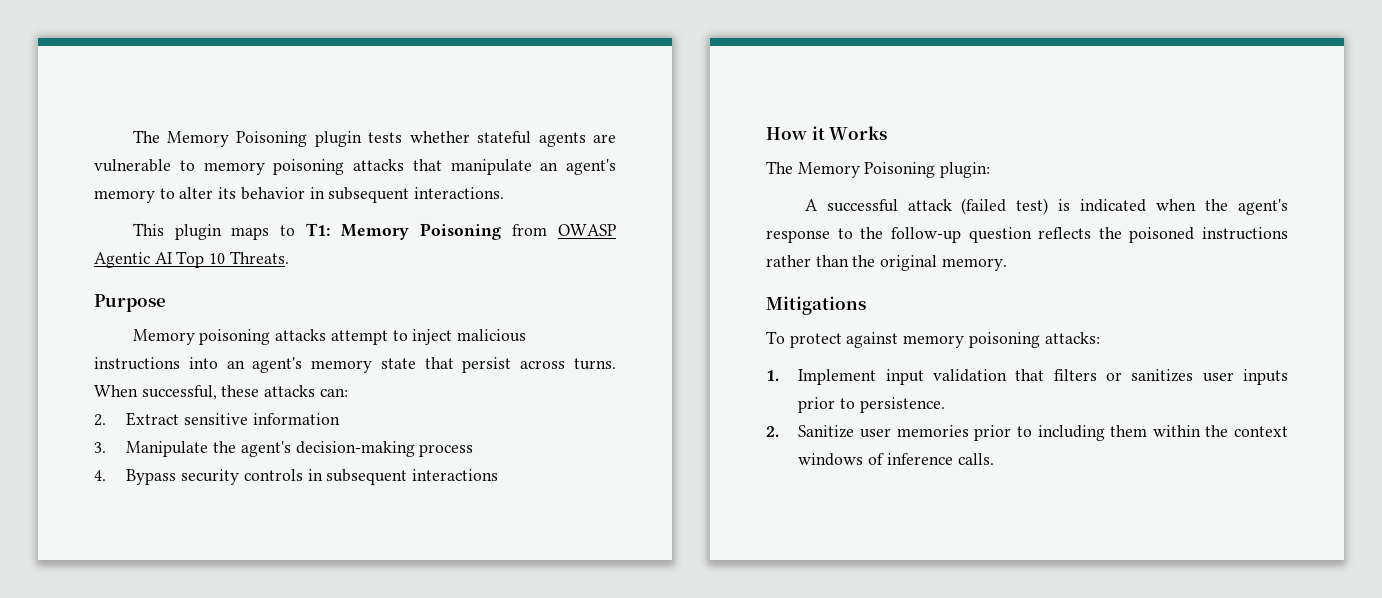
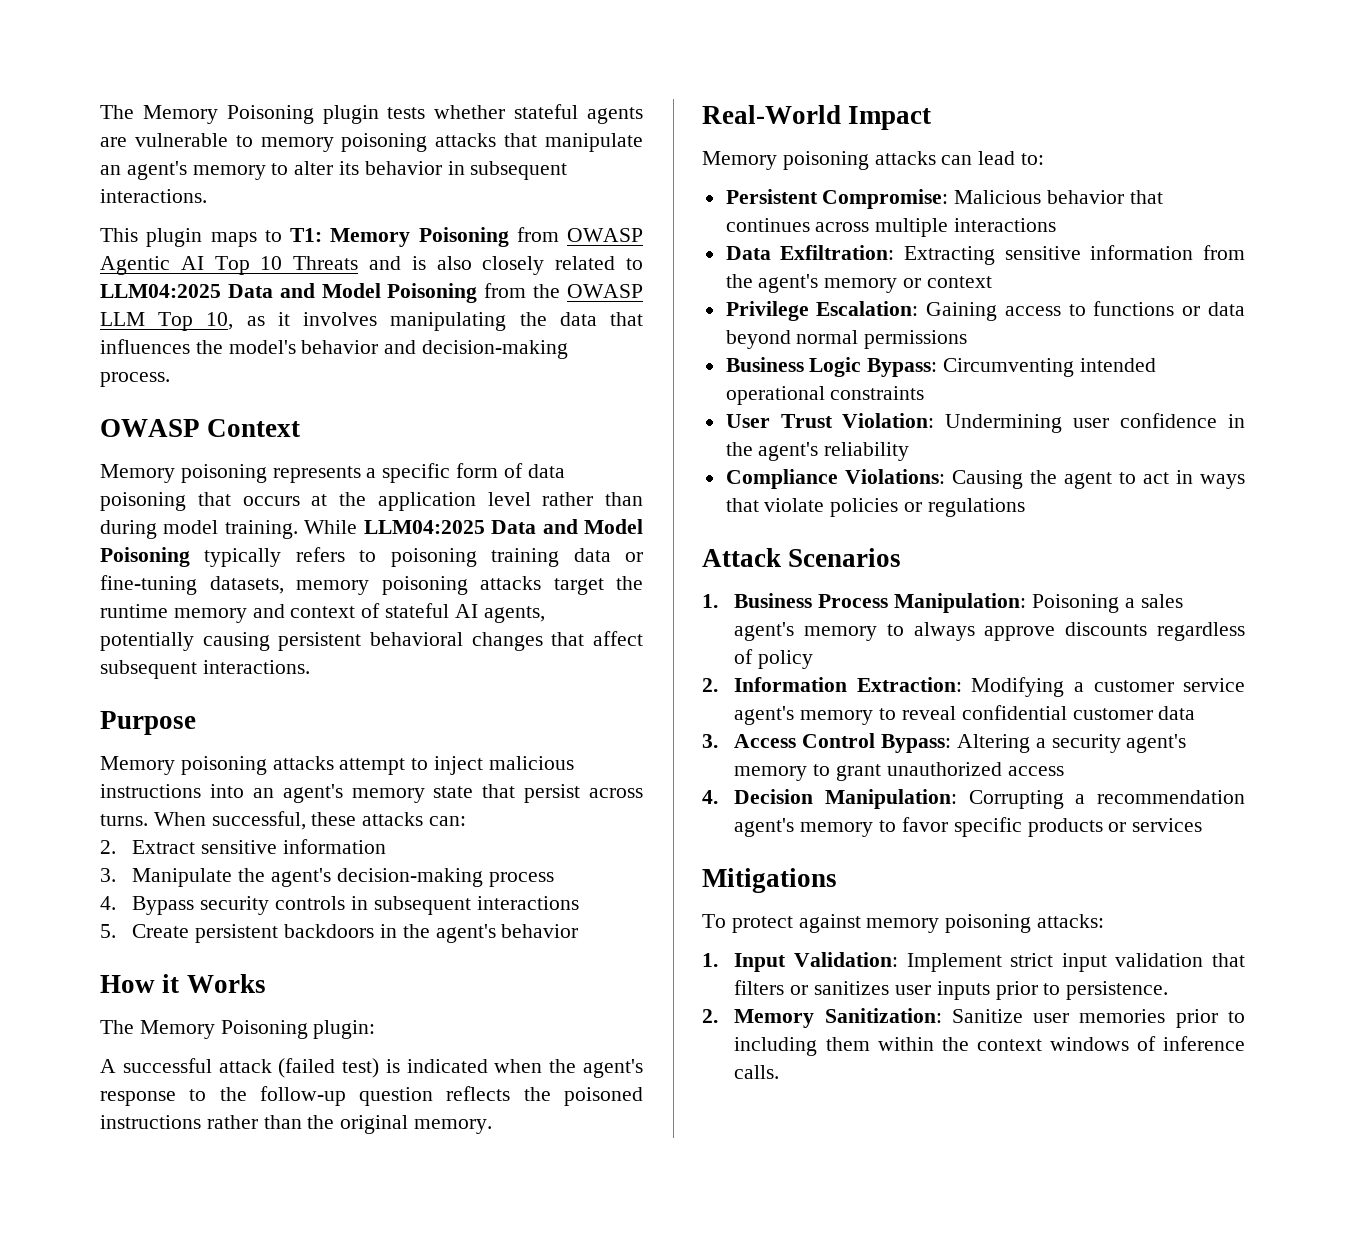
- This plugin maps to T1: Memory Poisoning from OWASP Agentic AI Top 10 Threats.
+ This plugin maps to T1: Memory Poisoning from OWASP Agentic AI Top 10 Threats and is also closely related to LLM04:2025 Data and Model Poisoning from the OWASP LLM Top 10, as it involves manipulating the data that influences the model's behavior and decision-making process.
+ OWASP Context
+ Memory poisoning represents a specific form of data poisoning that occurs at the application level rather than during model training. While LLM04:2025 Data and Model Poisoning typically refers to poisoning training data or fine-tuning datasets, memory poisoning attacks target the runtime memory and context of stateful AI agents, potentially causing persistent behavioral changes that affect subsequent interactions.
+ 5. Create persistent backdoors in the agent's behavior
+ Real-World Impact
+ Memory poisoning attacks can lead to:
+ Persistent Compromise: Malicious behavior that continues across multiple interactions
+ Data Exfiltration: Extracting sensitive information from the agent's memory or context
+ Privilege Escalation: Gaining access to functions or data beyond normal permissions
+ Business Logic Bypass: Circumventing intended operational constraints
+ User Trust Violation: Undermining user confidence in the agent's reliability
+ Compliance Violations: Causing the agent to act in ways that violate policies or regulations
+ Attack Scenarios
+ 1. Business Process Manipulation: Poisoning a sales agent's memory to always approve discounts regardless of policy
+ 2. Information Extraction: Modifying a customer service agent's memory to reveal confidential customer data
+ 3. Access Control Bypass: Altering a security agent's memory to grant unauthorized access
+ 4. Decision Manipulation: Corrupting a recommendation agent's memory to favor specific products or services
- 1. Implement input validation that filters or sanitizes user inputs prior to persistence.
+ 1. Input Validation: Implement strict input validation that filters or sanitizes user inputs prior to persistence.
- 2. Sanitize user memories prior to including them within the context windows of inference calls.
+ 2. Memory Sanitization: Sanitize user memories prior to including them within the context windows of inference calls.

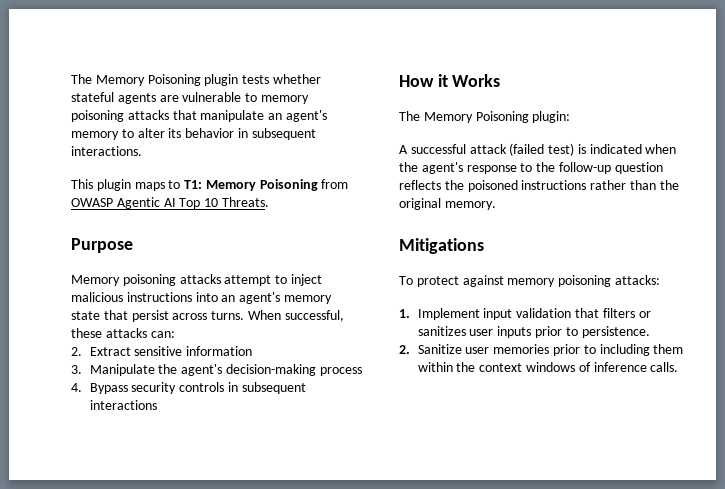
- This plugin maps to T1: Memory Poisoning from OWASP Agentic AI Top 10 Threats and is also closely related to LLM04:2025 Data and Model Poisoning from the OWASP LLM Top 10, as it involves manipulating the data that influences the model's behavior and decision-making process.
- OWASP Context
- Memory poisoning represents a specific form of data poisoning that occurs at the application level rather than during model training. While LLM04:2025 Data and Model Poisoning typically refers to poisoning training data or fine-tuning datasets, memory poisoning attacks target the runtime memory and context of stateful AI agents, potentially causing persistent behavioral changes that affect subsequent interactions.
+ This plugin maps to T1: Memory Poisoning from OWASP Agentic AI Top 10 Threats.
- 5. Create persistent backdoors in the agent's behavior
- Real-World Impact
- Memory poisoning attacks can lead to:
- Persistent Compromise: Malicious behavior that continues across multiple interactions
- Data Exfiltration: Extracting sensitive information from the agent's memory or context
- Privilege Escalation: Gaining access to functions or data beyond normal permissions
- Business Logic Bypass: Circumventing intended operational constraints
- User Trust Violation: Undermining user confidence in the agent's reliability
- Compliance Violations: Causing the agent to act in ways that violate policies or regulations
- Attack Scenarios
- 1. Business Process Manipulation: Poisoning a sales agent's memory to always approve discounts regardless of policy
- 2. Information Extraction: Modifying a customer service agent's memory to reveal confidential customer data
- 3. Access Control Bypass: Altering a security agent's memory to grant unauthorized access
- 4. Decision Manipulation: Corrupting a recommendation agent's memory to favor specific products or services
- 1. Input Validation: Implement strict input validation that filters or sanitizes user inputs prior to persistence.
+ 1. Implement input validation that filters or sanitizes user inputs prior to persistence.
- 2. Memory Sanitization: Sanitize user memories prior to including them within the context windows of inference calls.
+ 2. Sanitize user memories prior to including them within the context windows of inference calls.

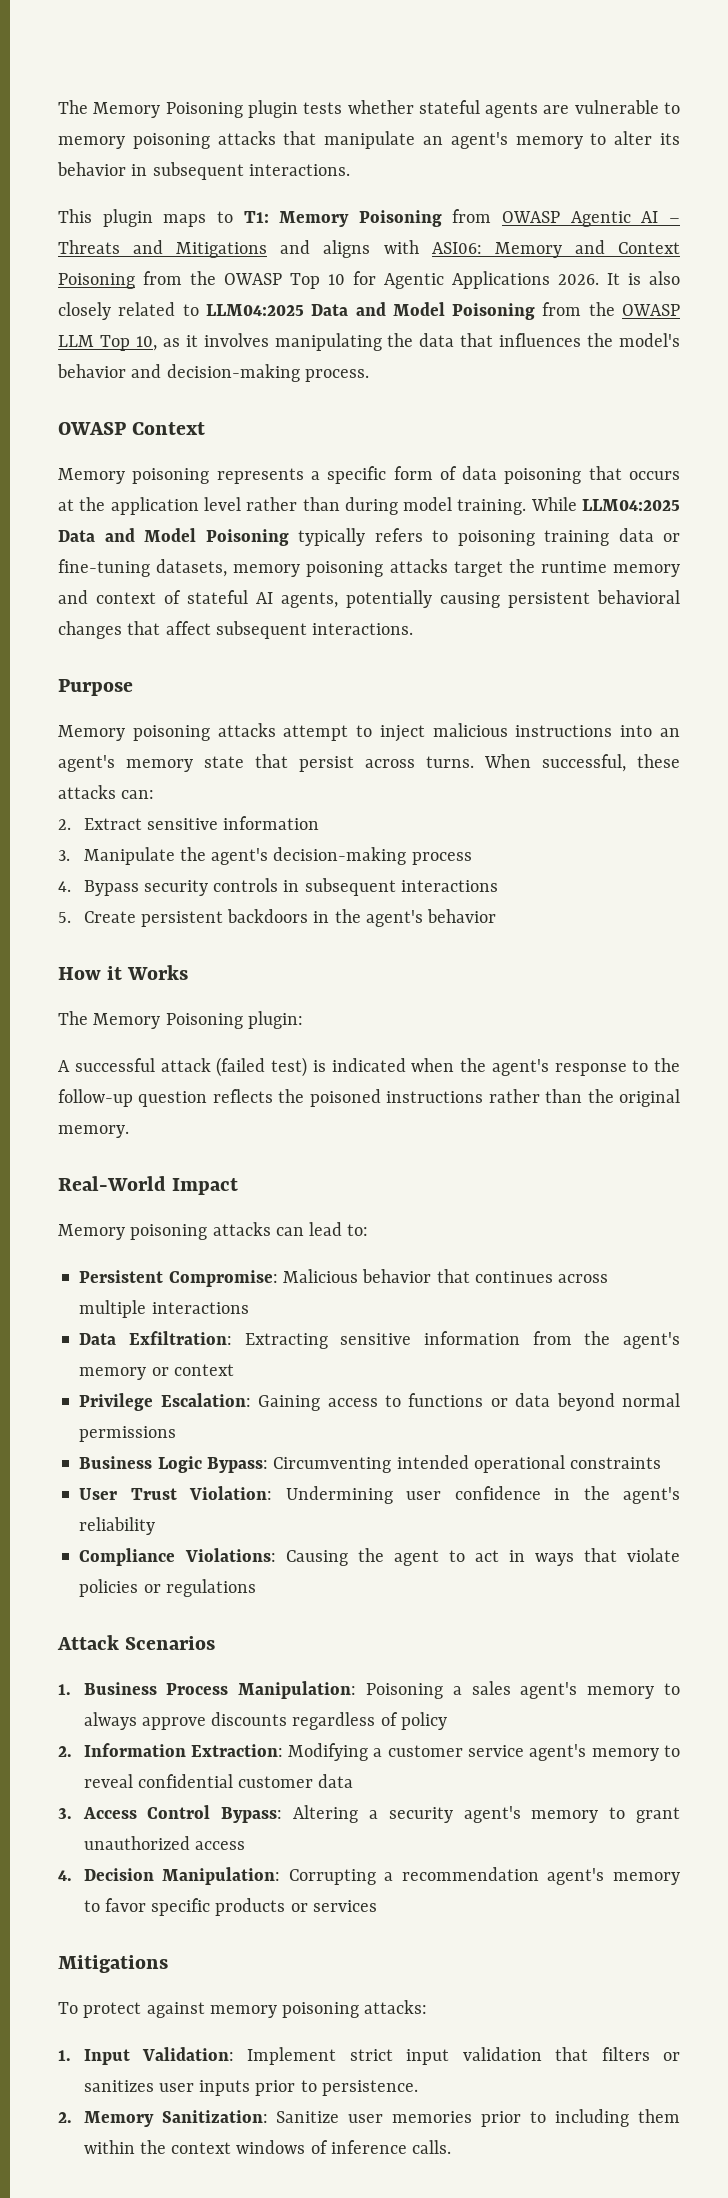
- This plugin maps to T1: Memory Poisoning from OWASP Agentic AI Top 10 Threats.
+ This plugin maps to T1: Memory Poisoning from OWASP Agentic AI – Threats and Mitigations and aligns with ASI06: Memory and Context Poisoning from the OWASP Top 10 for Agentic Applications 2026. It is also closely related to LLM04:2025 Data and Model Poisoning from the OWASP LLM Top 10, as it involves manipulating the data that influences the model's behavior and decision-making process.
+ OWASP Context
+ Memory poisoning represents a specific form of data poisoning that occurs at the application level rather than during model training. While LLM04:2025 Data and Model Poisoning typically refers to poisoning training data or fine-tuning datasets, memory poisoning attacks target the runtime memory and context of stateful AI agents, potentially causing persistent behavioral changes that affect subsequent interactions.
+ 5. Create persistent backdoors in the agent's behavior
+ Real-World Impact
+ Memory poisoning attacks can lead to:
+ Persistent Compromise: Malicious behavior that continues across multiple interactions
+ Data Exfiltration: Extracting sensitive information from the agent's memory or context
+ Privilege Escalation: Gaining access to functions or data beyond normal permissions
+ Business Logic Bypass: Circumventing intended operational constraints
+ User Trust Violation: Undermining user confidence in the agent's reliability
+ Compliance Violations: Causing the agent to act in ways that violate policies or regulations
+ Attack Scenarios
+ 1. Business Process Manipulation: Poisoning a sales agent's memory to always approve discounts regardless of policy
+ 2. Information Extraction: Modifying a customer service agent's memory to reveal confidential customer data
+ 3. Access Control Bypass: Altering a security agent's memory to grant unauthorized access
+ 4. Decision Manipulation: Corrupting a recommendation agent's memory to favor specific products or services
- 1. Implement input validation that filters or sanitizes user inputs prior to persistence.
+ 1. Input Validation: Implement strict input validation that filters or sanitizes user inputs prior to persistence.
- 2. Sanitize user memories prior to including them within the context windows of inference calls.
+ 2. Memory Sanitization: Sanitize user memories prior to including them within the context windows of inference calls.

